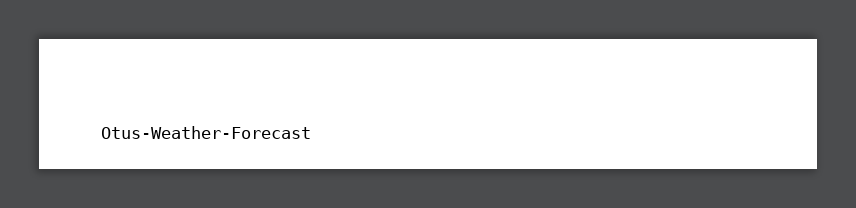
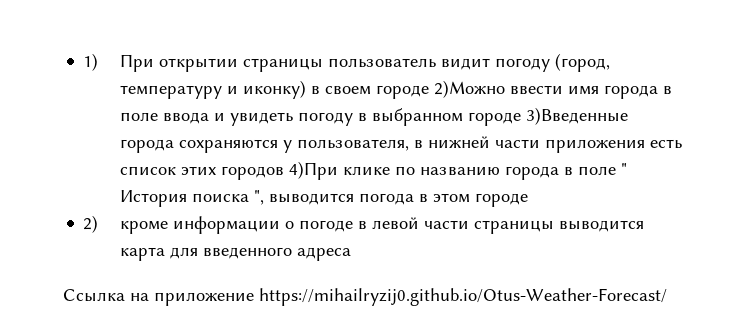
- Otus-Weather-Forecast
+ 1) При открытии страницы пользователь видит погоду (город, температуру и иконку) в своем городе 2)Можно ввести имя города в поле ввода и увидеть погоду в выбранном городе 3)Введенные города сохраняются у пользователя, в нижней части приложения есть список этих городов 4)При клике по названию города в поле " История поиска ", выводится погода в этом городе
+ 2) кроме информации о погоде в левой части страницы выводится карта для введенного адреса
+ Ссылка на приложение https://mihailryzij0.github.io/Otus-Weather-Forecast/

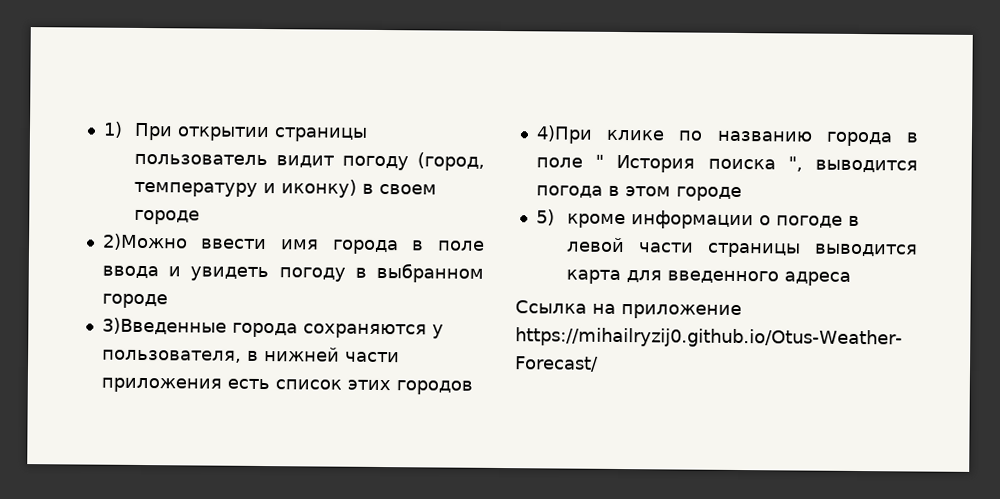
- 1) При открытии страницы пользователь видит погоду (город, температуру и иконку) в своем городе 2)Можно ввести имя города в поле ввода и увидеть погоду в выбранном городе 3)Введенные города сохраняются у пользователя, в нижней части приложения есть список этих городов 4)При клике по названию города в поле " История поиска ", выводится погода в этом городе
+ 1) При открытии страницы пользователь видит погоду (город, температуру и иконку) в своем городе
+ 2)Можно ввести имя города в поле ввода и увидеть погоду в выбранном городе
+ 3)Введенные города сохраняются у пользователя, в нижней части приложения есть список этих городов
+ 4)При клике по названию города в поле " История поиска ", выводится погода в этом городе
- 2) кроме информации о погоде в левой части страницы выводится карта для введенного адреса
+ 5) кроме информации о погоде в левой части страницы выводится карта для введенного адреса

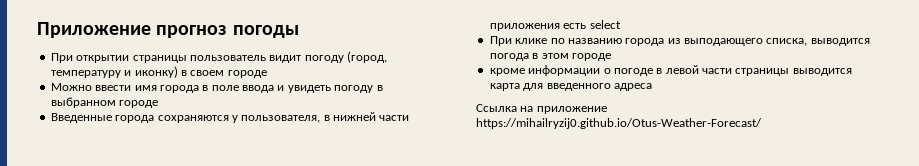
- 1) При открытии страницы пользователь видит погоду (город, температуру и иконку) в своем городе
+ Приложение прогноз погоды
+ При открытии страницы пользователь видит погоду (город, температуру и иконку) в своем городе
- 2)Можно ввести имя города в поле ввода и увидеть погоду в выбранном городе
+ Можно ввести имя города в поле ввода и увидеть погоду в выбранном городе
- 3)Введенные города сохраняются у пользователя, в нижней части приложения есть список этих городов
- 4)При клике по названию города в поле " История поиска ", выводится погода в этом городе
+ Введенные города сохраняются у пользователя, в нижней части приложения есть select
+ При клике по названию города из выподающего списка, выводится погода в этом городе
- 5) кроме информации о погоде в левой части страницы выводится карта для введенного адреса
+ кроме информации о погоде в левой части страницы выводится карта для введенного адреса

